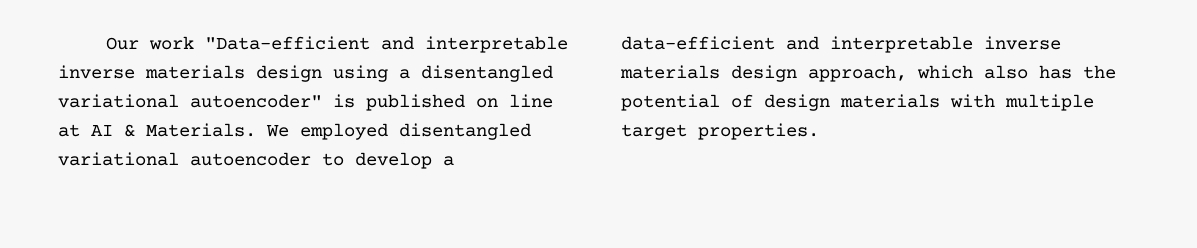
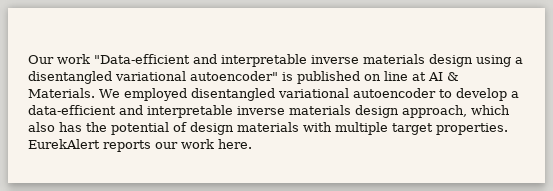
+ EurekAlert reports our work here.

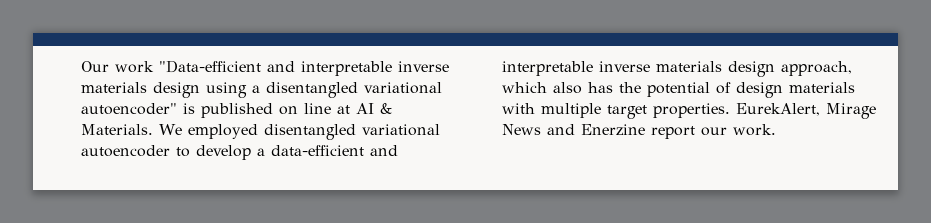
- EurekAlert reports our work here.
+ EurekAlert, Mirage News and Enerzine report our work.

